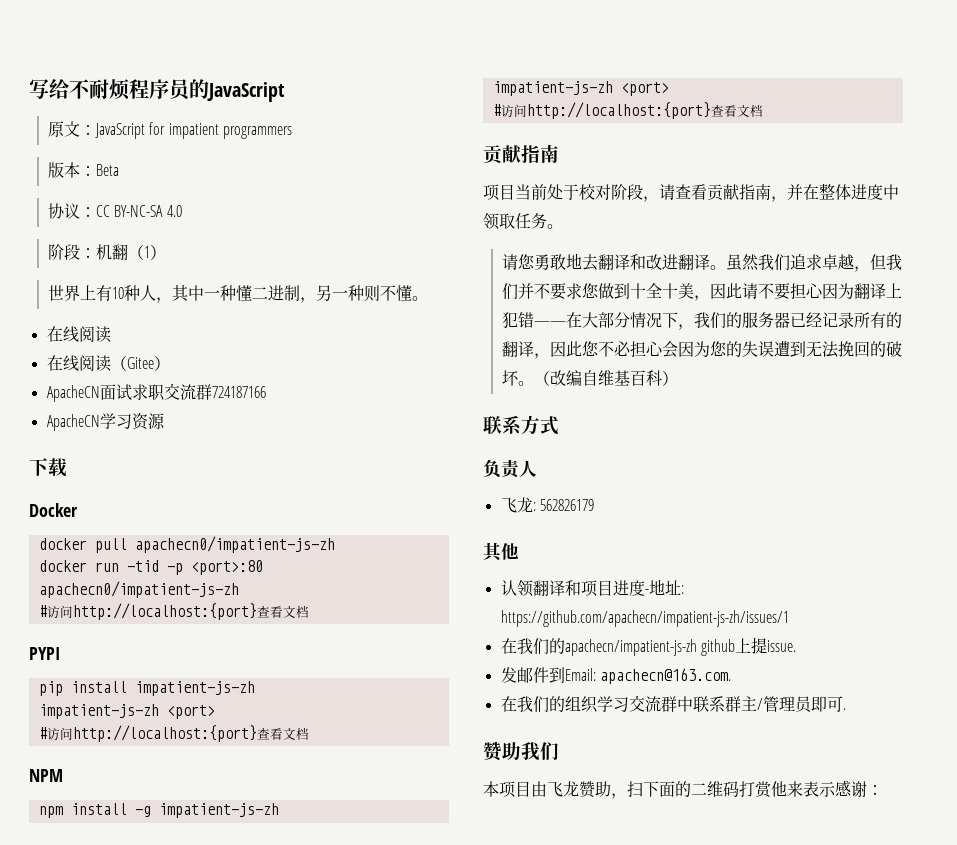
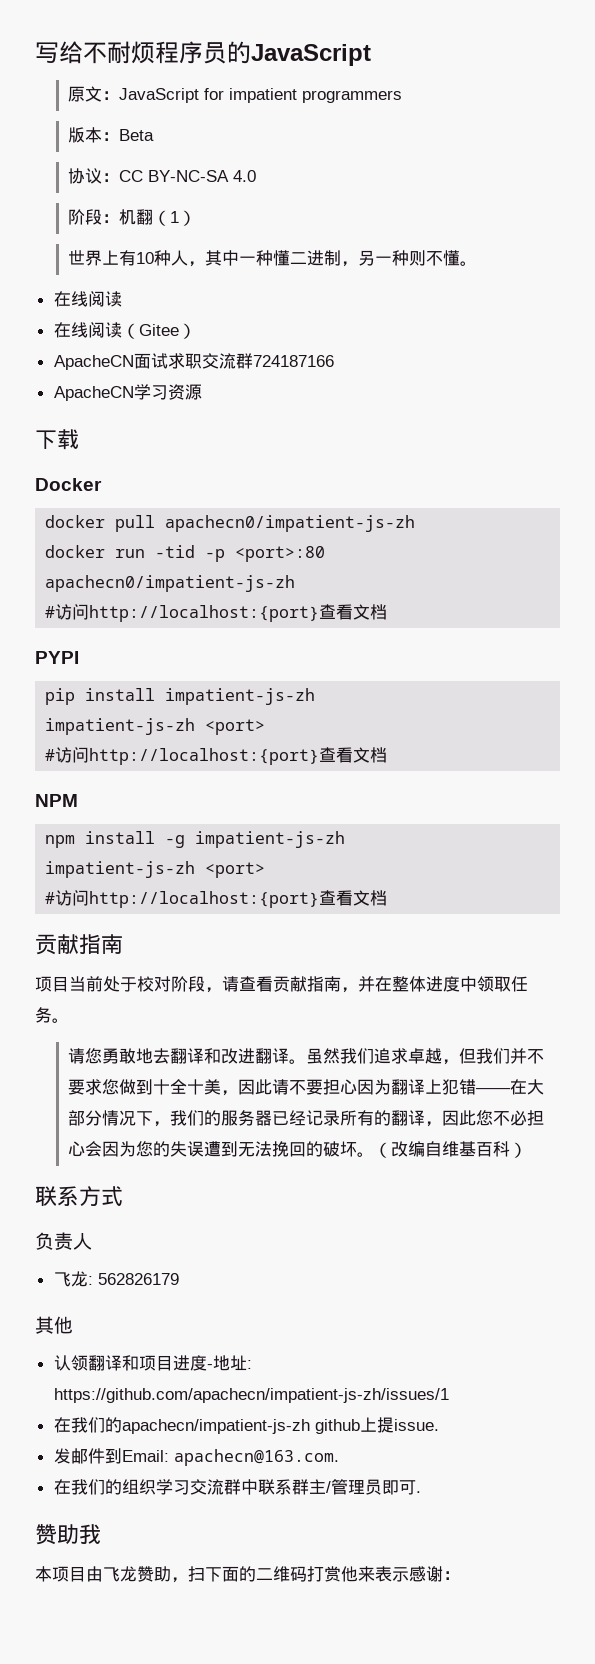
- 赞助我们
+ 赞助我

